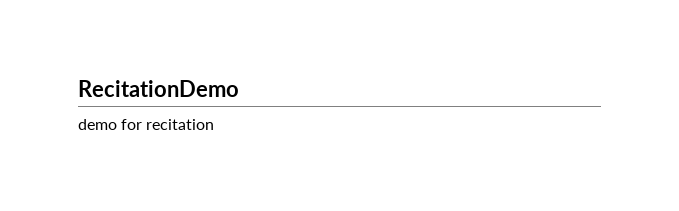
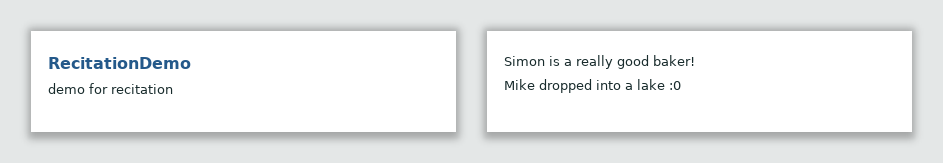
+ Simon is a really good baker!
+ Mike dropped into a lake :0

